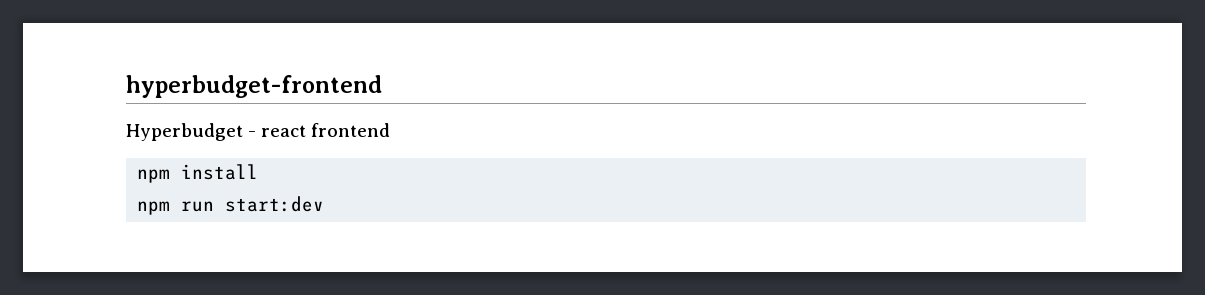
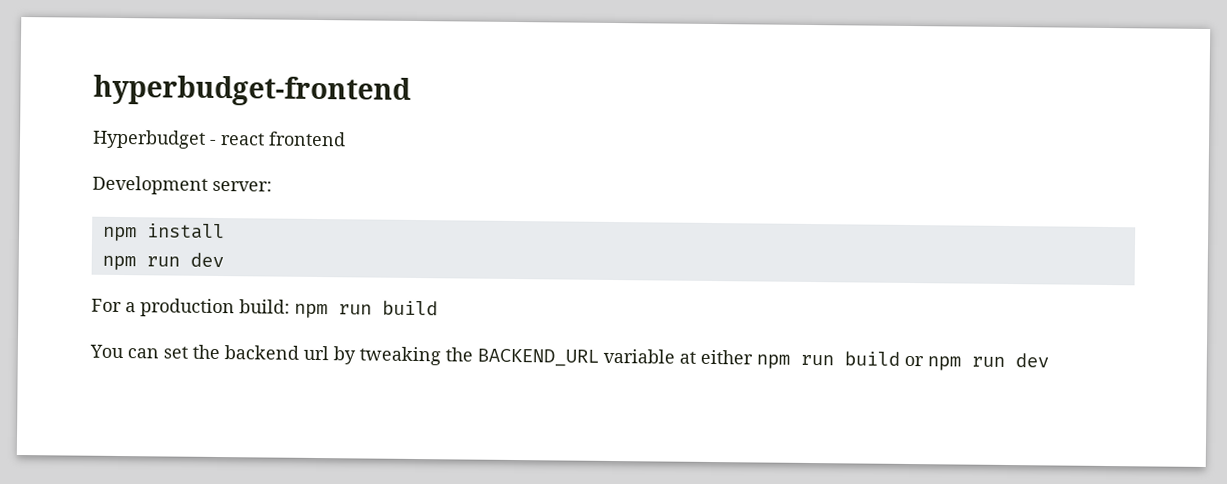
+ Development server:
  npm install
- npm run start:dev
+ npm run dev
+ For a production build: npm run build
+ You can set the backend url by tweaking the BACKEND_URL variable at either npm run build or npm run dev

